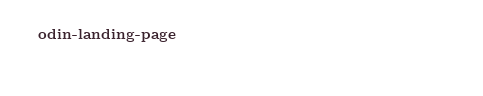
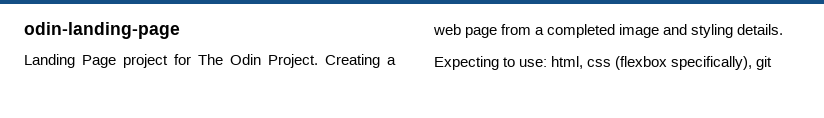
+ Landing Page project for The Odin Project. Creating a web page from a completed image and styling details.
+ Expecting to use: html, css (flexbox specifically), git

